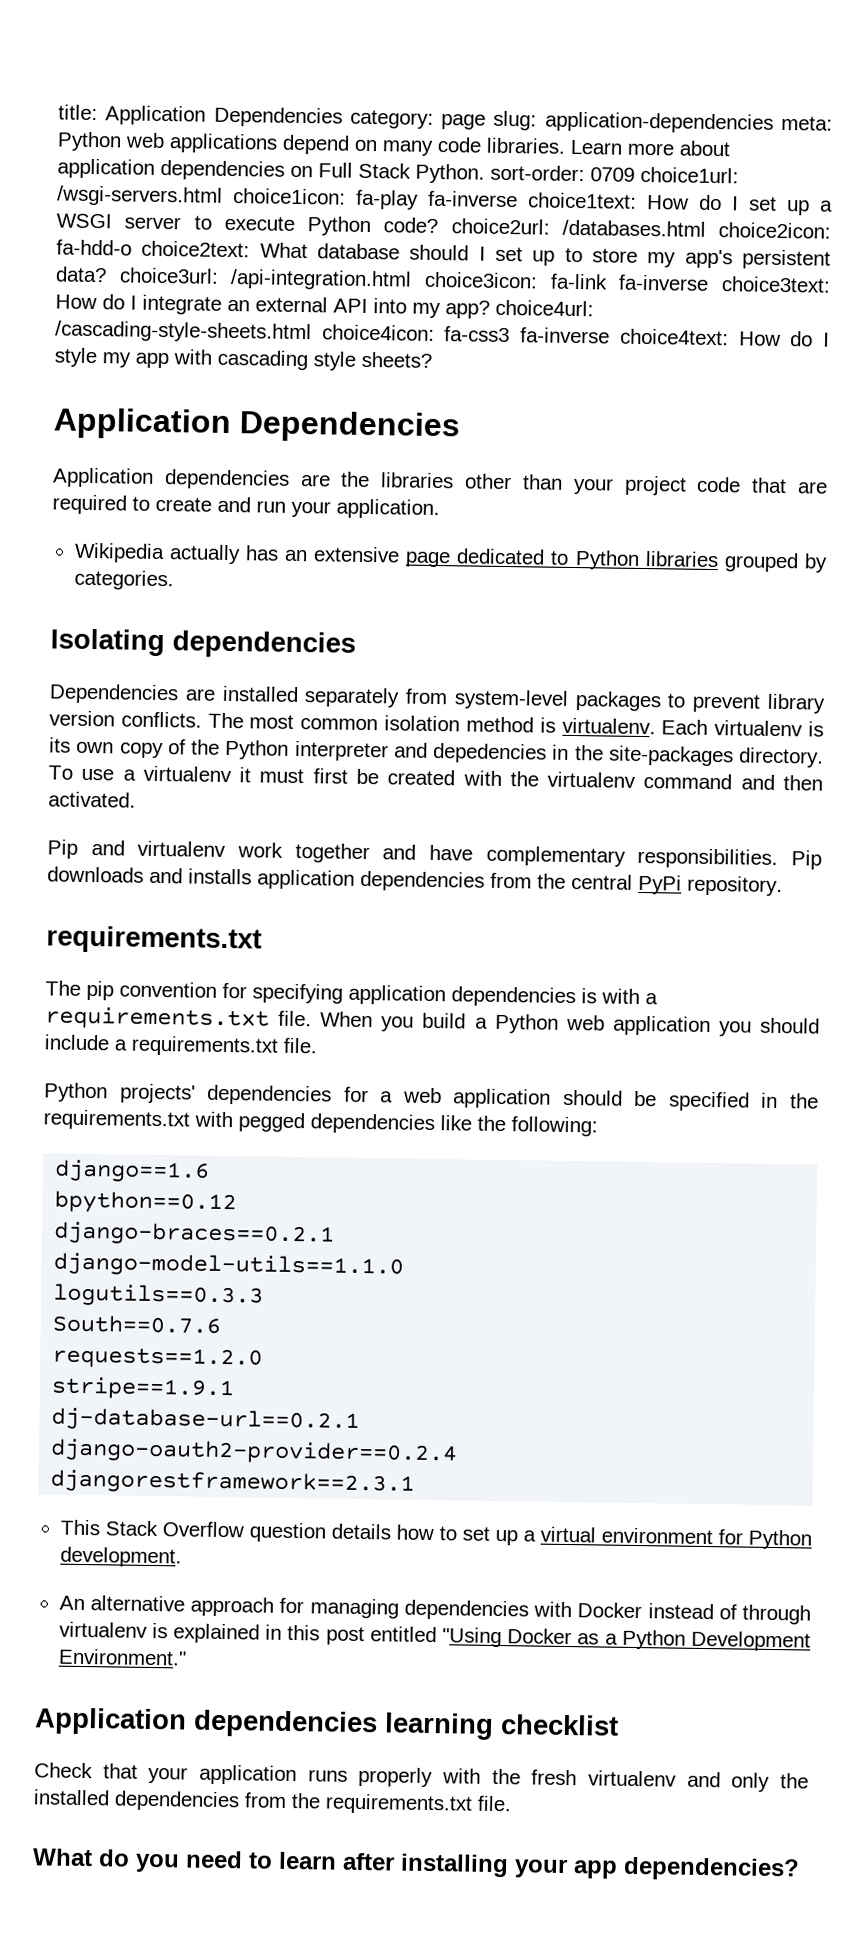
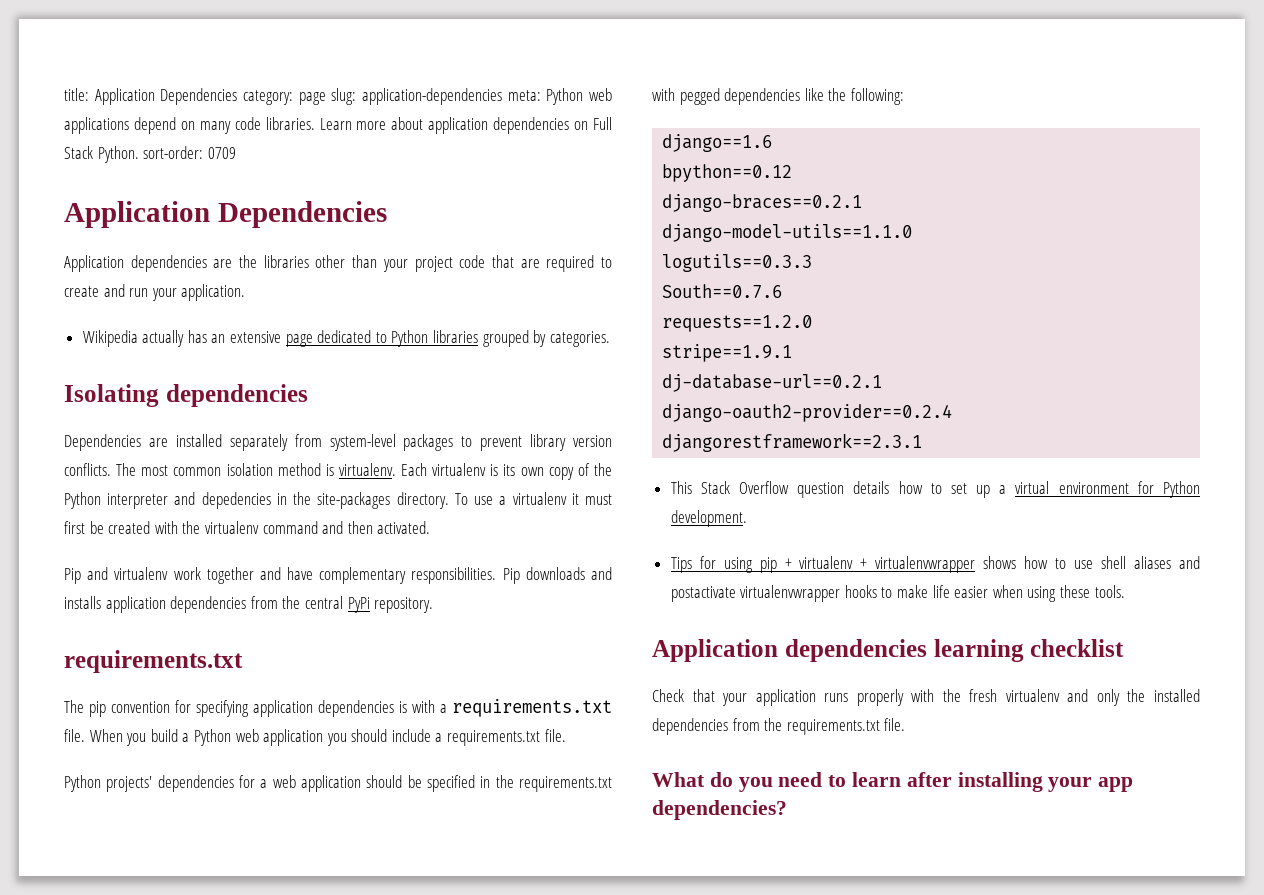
- Learn more about application dependencies on Full Stack Python. sort-order: 0709 choice1url: /wsgi-servers.html choice1icon: fa-play fa-inverse choice1text: How do I set up a WSGI server to execute Python code? choice2url: /databases.html choice2icon: fa-hdd-o choice2text: What database should I set up to store my app's persistent data? choice3url: /api-integration.html choice3icon: fa-link fa-inverse choice3text: How do I integrate an external API into my app? choice4url: /cascading-style-sheets.html choice4icon: fa-css3 fa-inverse choice4text: How do I style my app with cascading style sheets?
+ Learn more about application dependencies on Full Stack Python. sort-order: 0709
- An alternative approach for managing dependencies with Docker instead of through virtualenv is explained in this post entitled "Using Docker as a Python Development Environment."
+ Tips for using pip + virtualenv + virtualenvwrapper shows how to use shell aliases and postactivate virtualenvwrapper hooks to make life easier when using these tools.

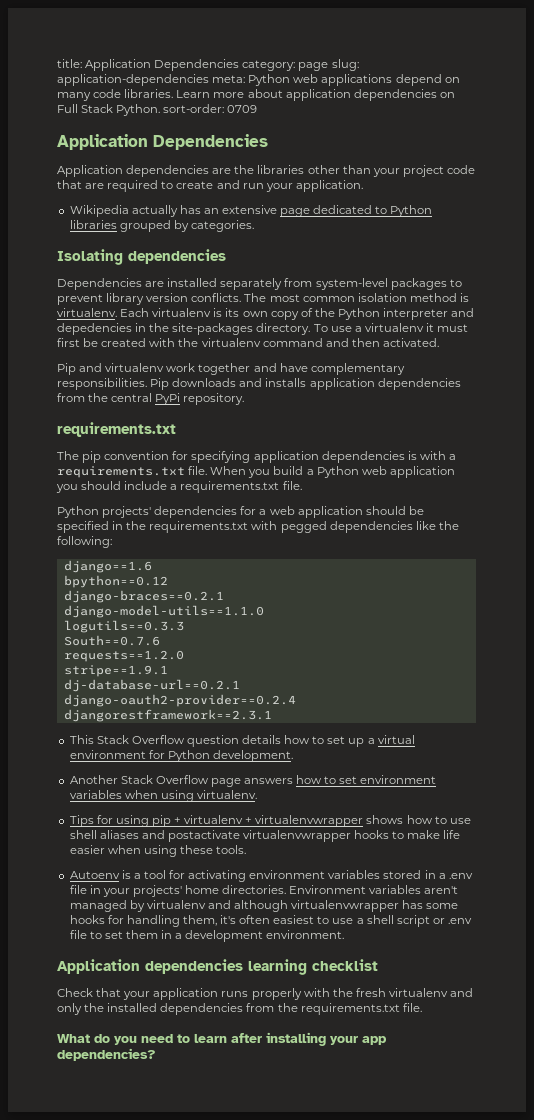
+ Another Stack Overflow page answers how to set environment variables when using virtualenv.
+ Autoenv is a tool for activating environment variables stored in a .env file in your projects' home directories. Environment variables aren't managed by virtualenv and although virtualenvwrapper has some hooks for handling them, it's often easiest to use a shell script or .env file to set them in a development environment.

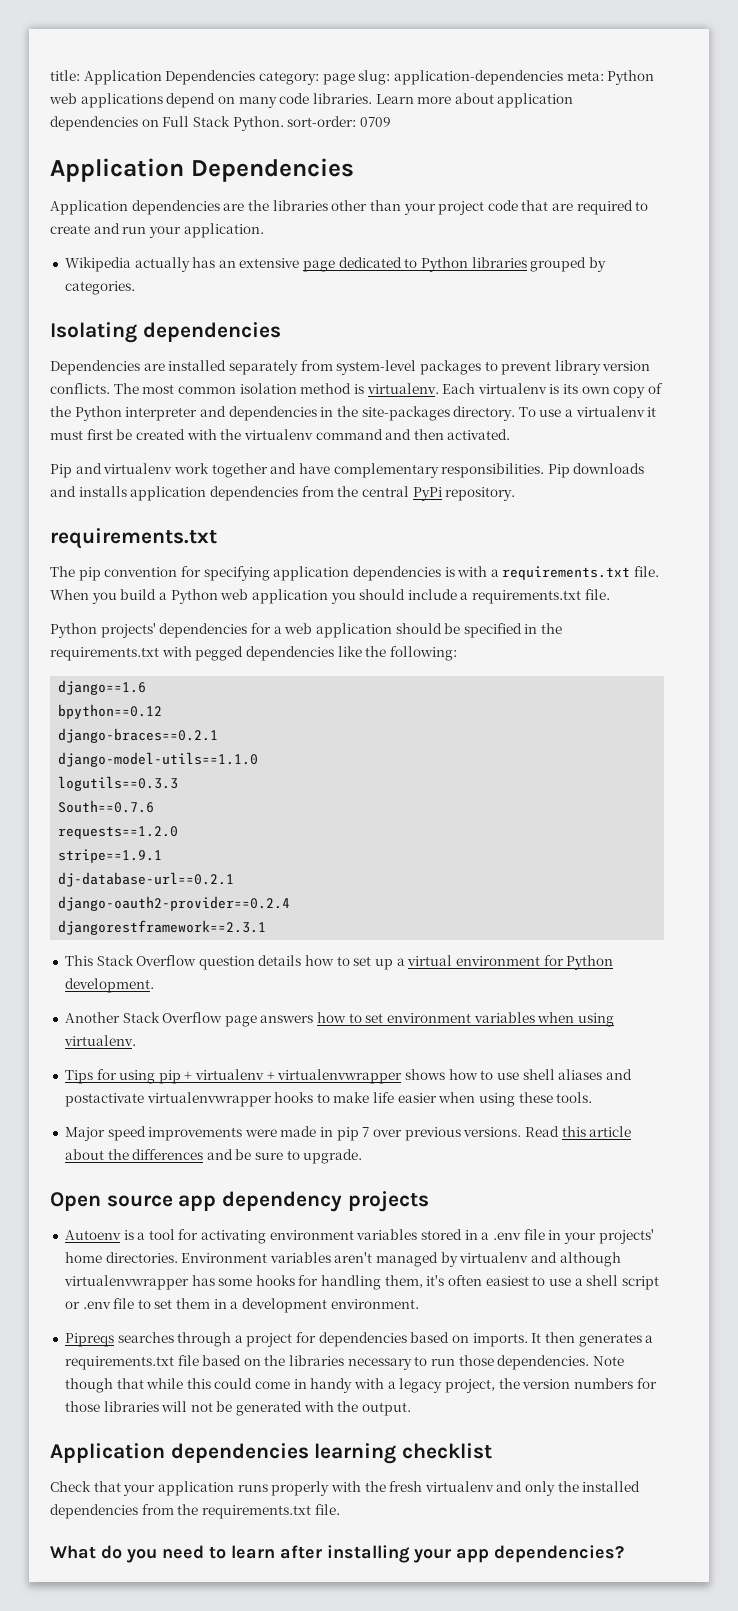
- Each virtualenv is its own copy of the Python interpreter and depedencies in the site-packages directory.
+ Each virtualenv is its own copy of the Python interpreter and dependencies in the site-packages directory.
+ Major speed improvements were made in pip 7 over previous versions. Read this article about the differences and be sure to upgrade.
+ Open source app dependency projects
+ Pipreqs searches through a project for dependencies based on imports. It then generates a requirements.txt file based on the libraries necessary to run those dependencies. Note though that while this could come in handy with a legacy project, the version numbers for those libraries will not be generated with the output.

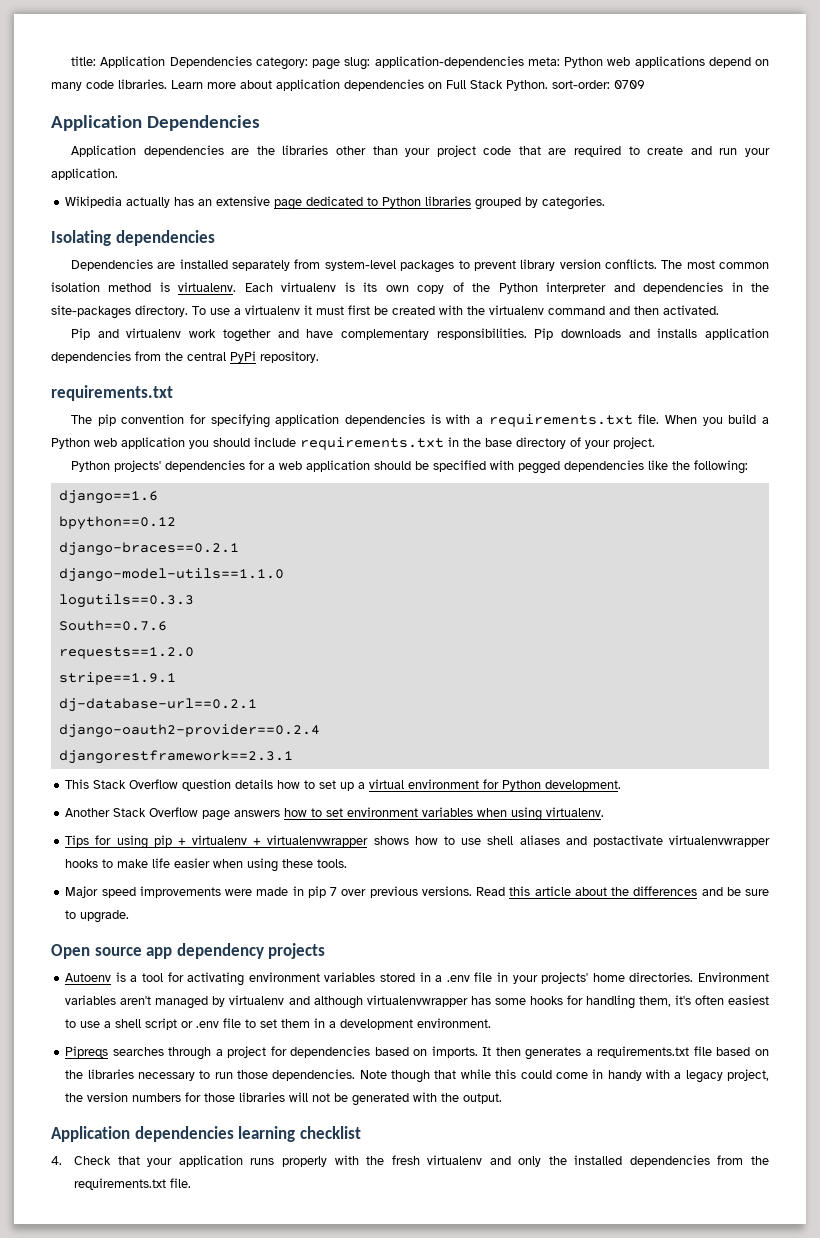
- When you build a Python web application you should include a requirements.txt file.
+ When you build a Python web application you should include requirements.txt in the base directory of your project.
- Python projects' dependencies for a web application should be specified in the requirements.txt with pegged dependencies like the following:
+ Python projects' dependencies for a web application should be specified with pegged dependencies like the following:
- Check that your application runs properly with the fresh virtualenv and only the installed dependencies from the requirements.txt file.
+ 4. Check that your application runs properly with the fresh virtualenv and only the installed dependencies from the requirements.txt file.
- What do you need to learn after installing your app dependencies?

